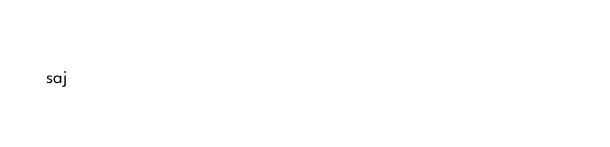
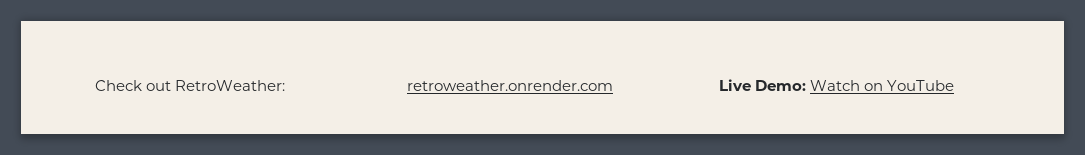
- saj
+ Check out RetroWeather: retroweather.onrender.com
+ Live Demo: Watch on YouTube

